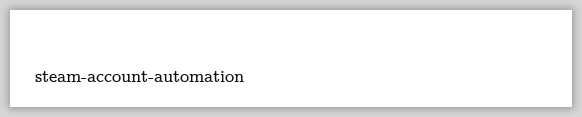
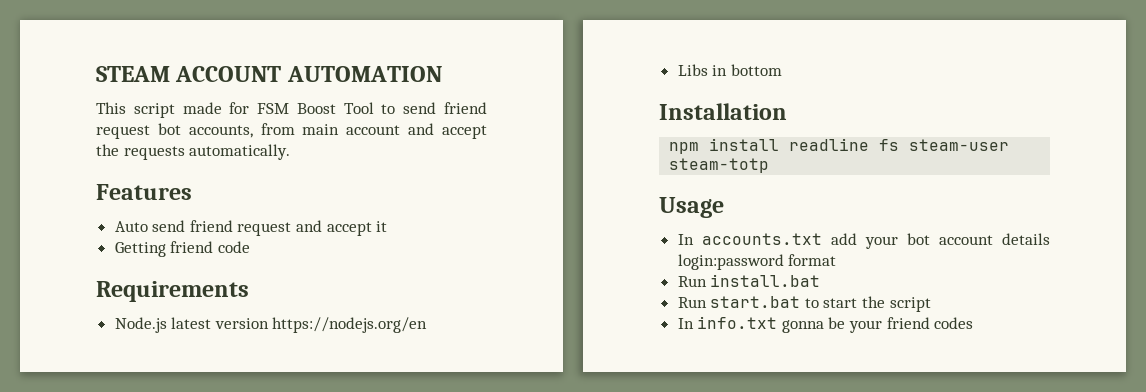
- steam-account-automation
+ STEAM ACCOUNT AUTOMATION
+ This script made for FSM Boost Tool to send friend request bot accounts, from main account and accept the requests automatically.
+ Features
+ Auto send friend request and accept it
+ Getting friend code
+ Requirements
+ Node.js latest version https://nodejs.org/en
+ Libs in bottom
+ Installation
+ npm install readline fs steam-user steam-totp
+ Usage
+ In accounts.txt add your bot account details login:password format
+ Run install.bat
+ Run start.bat to start the script
+ In info.txt gonna be your friend codes

